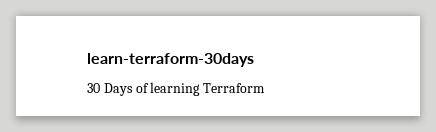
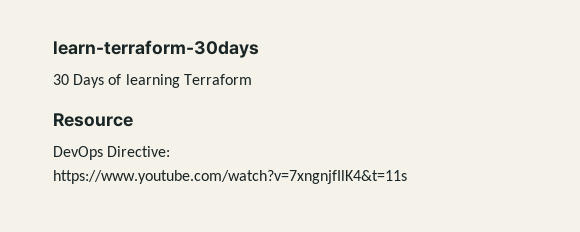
+ Resource
+ DevOps Directive: https://www.youtube.com/watch?v=7xngnjfIlK4&t=11s

